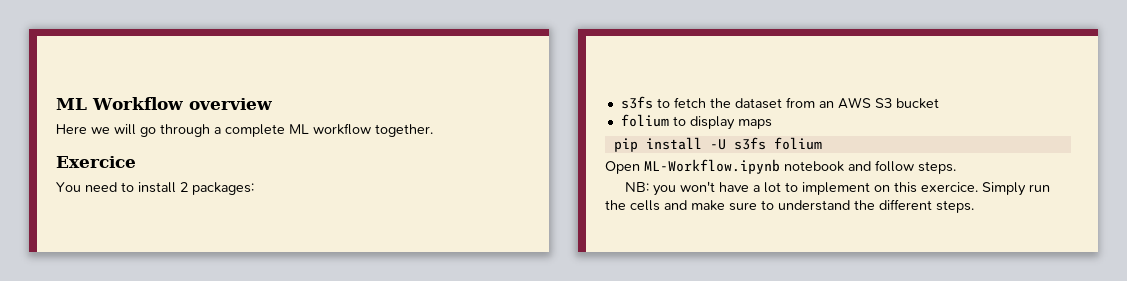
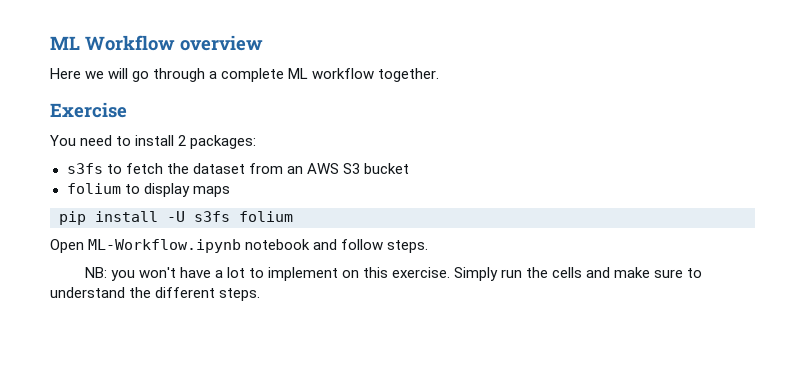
- Exercice
+ Exercise
- NB: you won't have a lot to implement on this exercice.
+ NB: you won't have a lot to implement on this exercise.

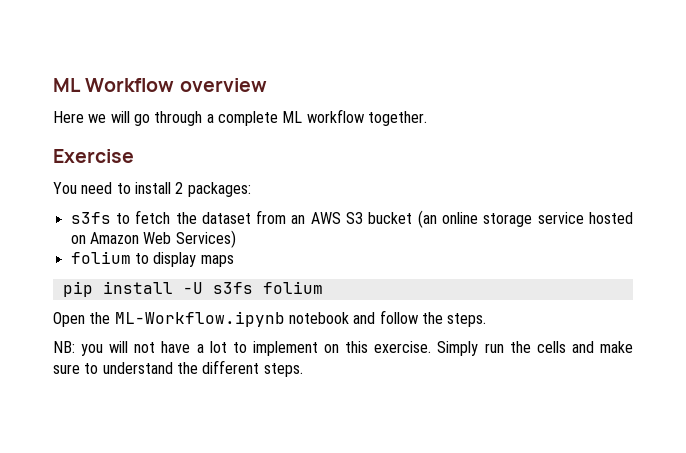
- s3fs to fetch the dataset from an AWS S3 bucket
+ s3fs to fetch the dataset from an AWS S3 bucket (an online storage service hosted on Amazon Web Services)
- Open ML-Workflow.ipynb notebook and follow steps.
+ Open the ML-Workflow.ipynb notebook and follow the steps.
- NB: you won't have a lot to implement on this exercise.
+ NB: you will not have a lot to implement on this exercise.

